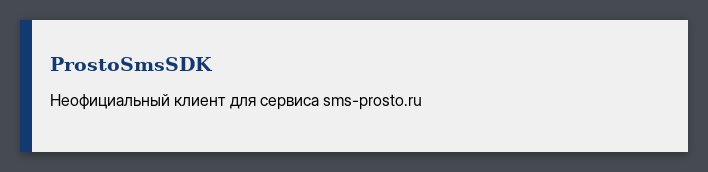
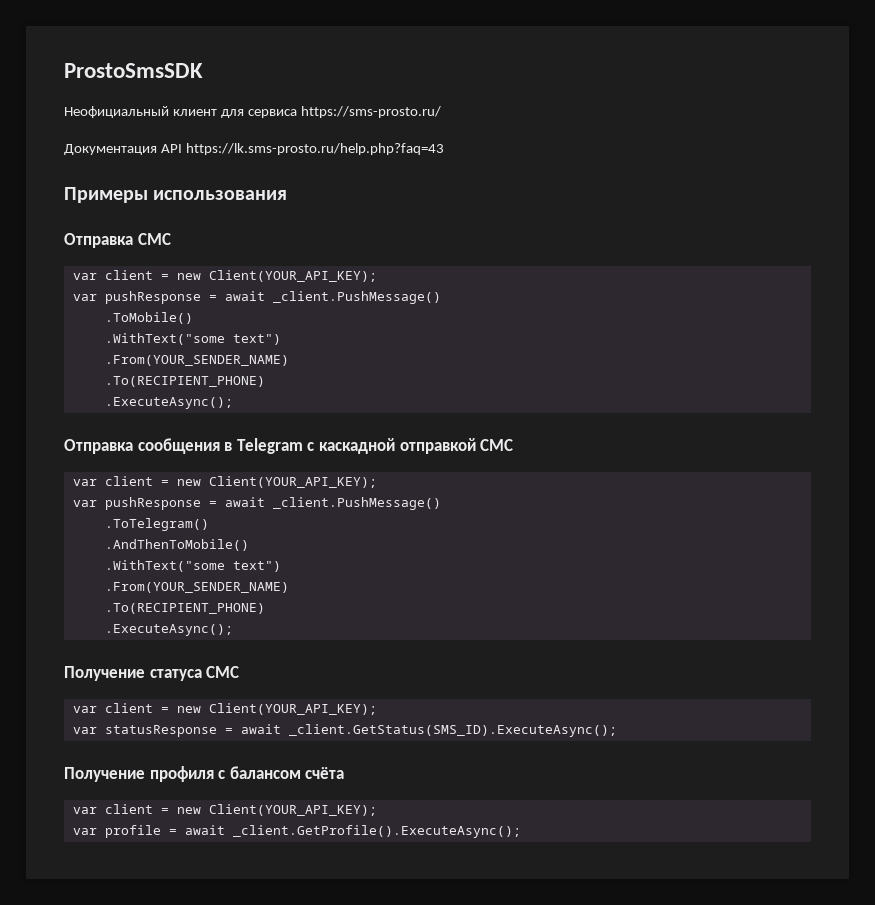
- Неофициальный клиент для сервиса sms-prosto.ru
+ Неофициальный клиент для сервиса https://sms-prosto.ru/
+ Документация API https://lk.sms-prosto.ru/help.php?faq=43
+ Примеры использования
+ Отправка СМС
+ var client = new Client(YOUR_API_KEY);
+ var pushResponse = await _client.PushMessage()
+ .ToMobile()
+ .WithText("some text")
+ .From(YOUR_SENDER_NAME)
+ .To(RECIPIENT_PHONE)
+ .ExecuteAsync();
+ Отправка сообщения в Telegram с каскадной отправкой СМС
+ var client = new Client(YOUR_API_KEY);
+ var pushResponse = await _client.PushMessage()
+ .ToTelegram()
+ .AndThenToMobile()
+ .WithText("some text")
+ .From(YOUR_SENDER_NAME)
+ .To(RECIPIENT_PHONE)
+ .ExecuteAsync();
+ Получение статуса СМС
+ var client = new Client(YOUR_API_KEY);
+ var statusResponse = await _client.GetStatus(SMS_ID).ExecuteAsync();
+ Получение профиля с балансом счёта
+ var client = new Client(YOUR_API_KEY);
+ var profile = await _client.GetProfile().ExecuteAsync();

